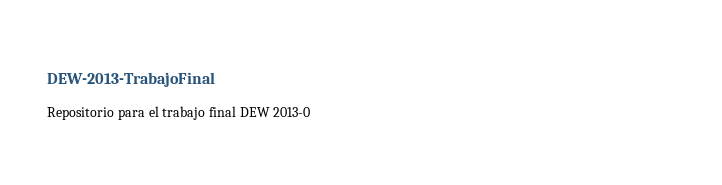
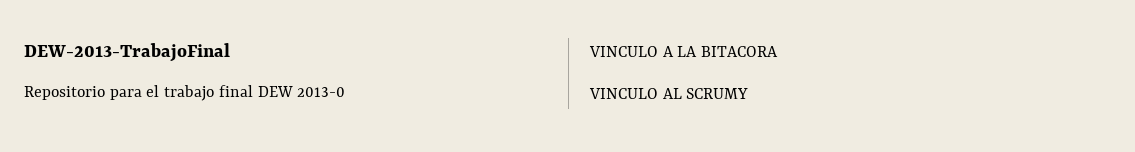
+ VINCULO A LA BITACORA
+ VINCULO AL SCRUMY

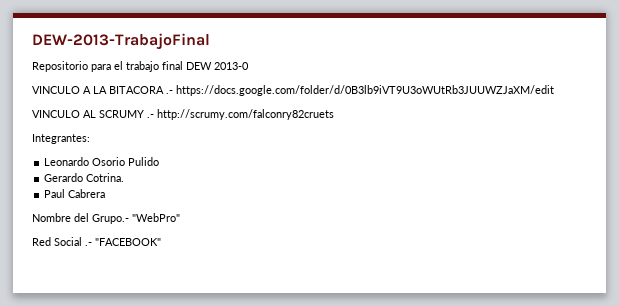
- VINCULO A LA BITACORA
+ VINCULO A LA BITACORA .- https://docs.google.com/folder/d/0B3lb9iVT9U3oWUtRb3JUUWZJaXM/edit
- VINCULO AL SCRUMY
+ VINCULO AL SCRUMY .- http://scrumy.com/falconry82cruets
+ Integrantes:
+ Leonardo Osorio Pulido
+ Gerardo Cotrina.
+ Paul Cabrera
+ Nombre del Grupo.- "WebPro"
+ Red Social .- "FACEBOOK"

